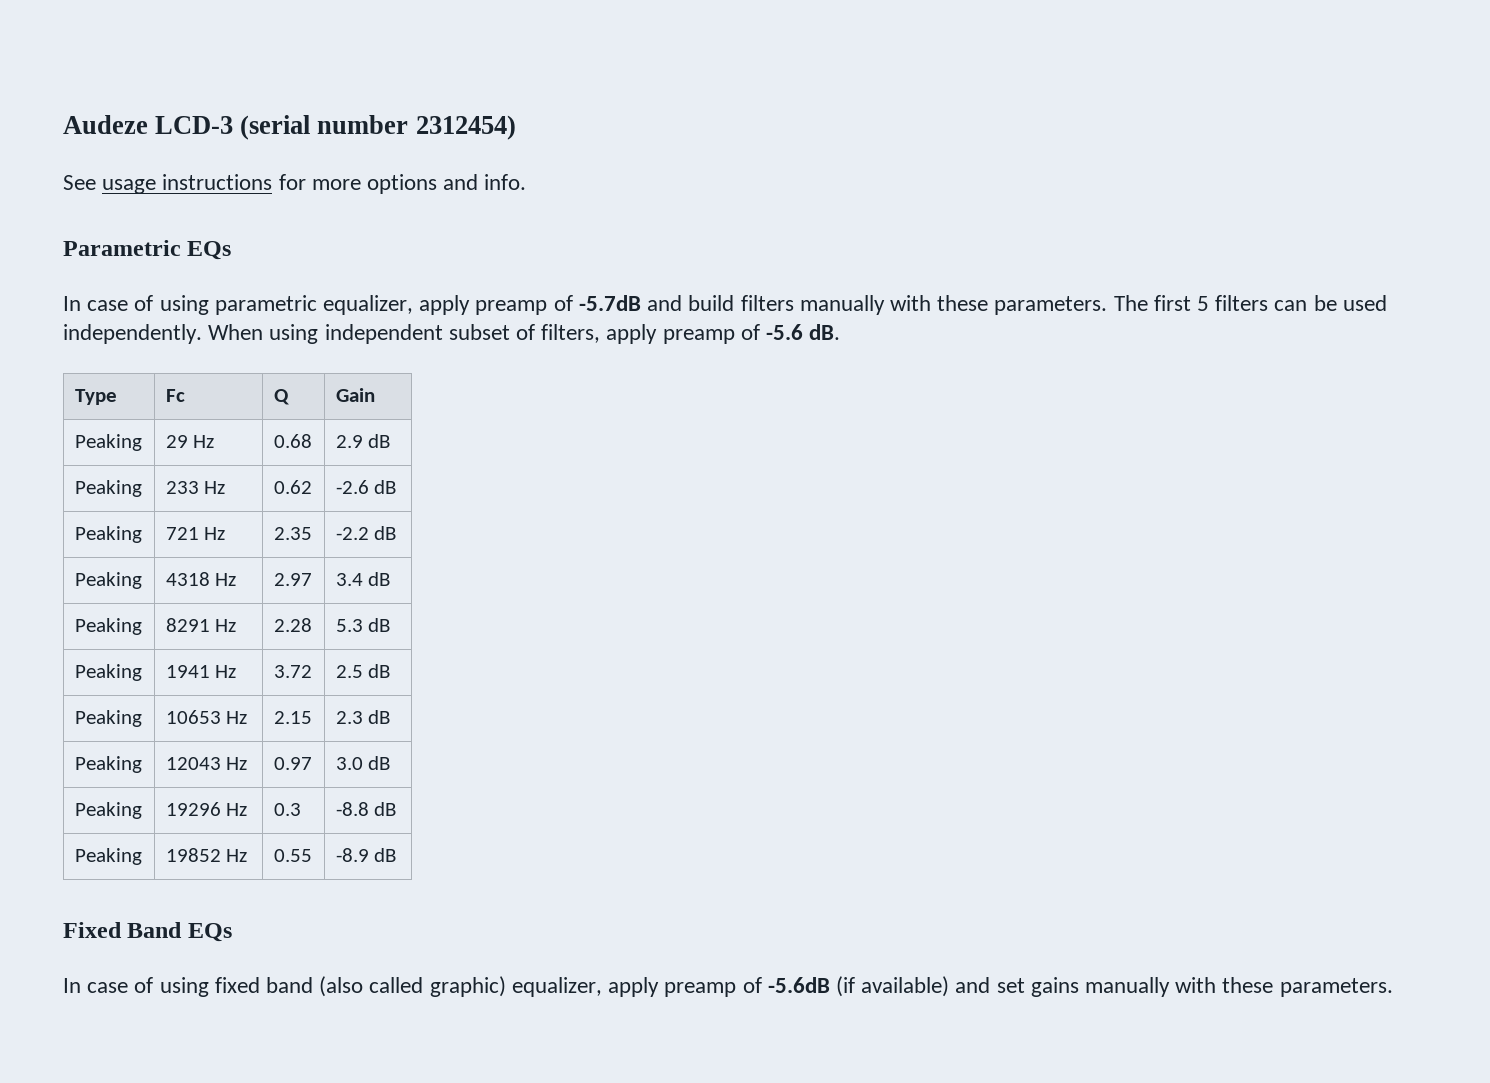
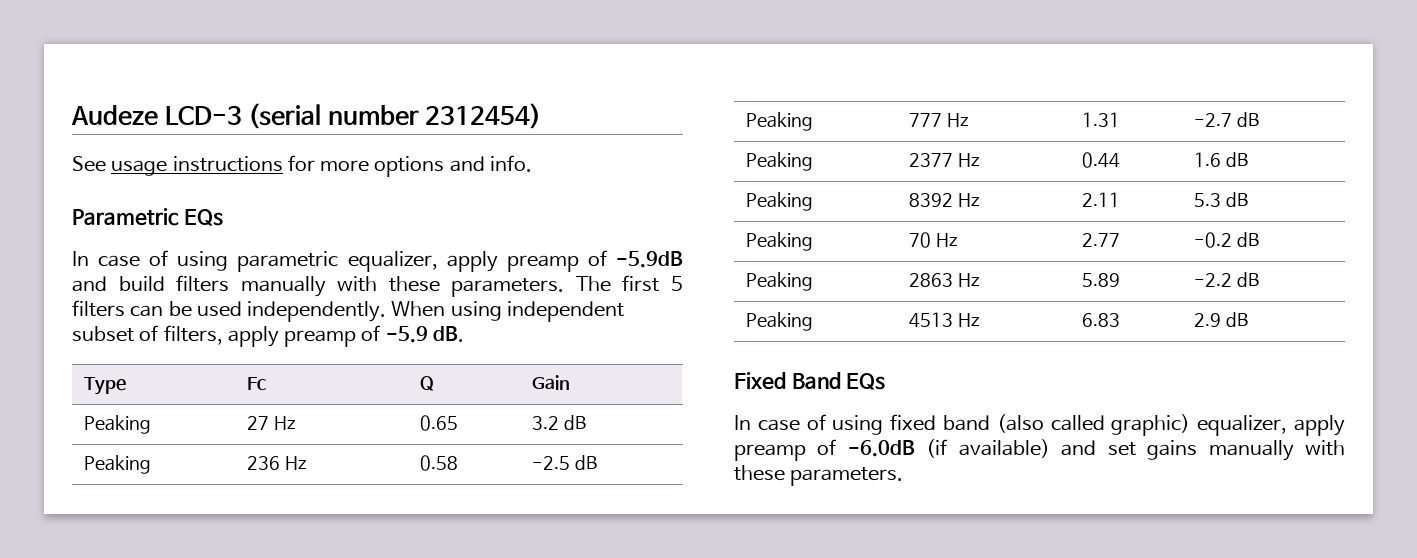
- In case of using parametric equalizer, apply preamp of -5.7dB and build filters manually with these parameters.
+ In case of using parametric equalizer, apply preamp of -5.9dB and build filters manually with these parameters.
- When using independent subset of filters, apply preamp of -5.6 dB.
+ When using independent subset of filters, apply preamp of -5.9 dB.
- Peaking | 29 Hz | 0.68 | 2.9 dB
- Peaking | 233 Hz | 0.62 | -2.6 dB
- Peaking | 721 Hz | 2.35 | -2.2 dB
+ Peaking | 27 Hz | 0.65 | 3.2 dB
+ Peaking | 236 Hz | 0.58 | -2.5 dB
+ Peaking | 777 Hz | 1.31 | -2.7 dB
+ Peaking | 2377 Hz | 0.44 | 1.6 dB
+ Peaking | 8392 Hz | 2.11 | 5.3 dB
+ Peaking | 70 Hz | 2.77 | -0.2 dB
+ Peaking | 2863 Hz | 5.89 | -2.2 dB
- Peaking | 4318 Hz | 2.97 | 3.4 dB
- Peaking | 8291 Hz | 2.28 | 5.3 dB
- Peaking | 1941 Hz | 3.72 | 2.5 dB
- Peaking | 10653 Hz | 2.15 | 2.3 dB
- Peaking | 12043 Hz | 0.97 | 3.0 dB
- Peaking | 19296 Hz | 0.3 | -8.8 dB
- Peaking | 19852 Hz | 0.55 | -8.9 dB
+ Peaking | 4513 Hz | 6.83 | 2.9 dB
- In case of using fixed band (also called graphic) equalizer, apply preamp of -5.6dB (if available) and set gains manually with these parameters.
+ In case of using fixed band (also called graphic) equalizer, apply preamp of -6.0dB (if available) and set gains manually with these parameters.

